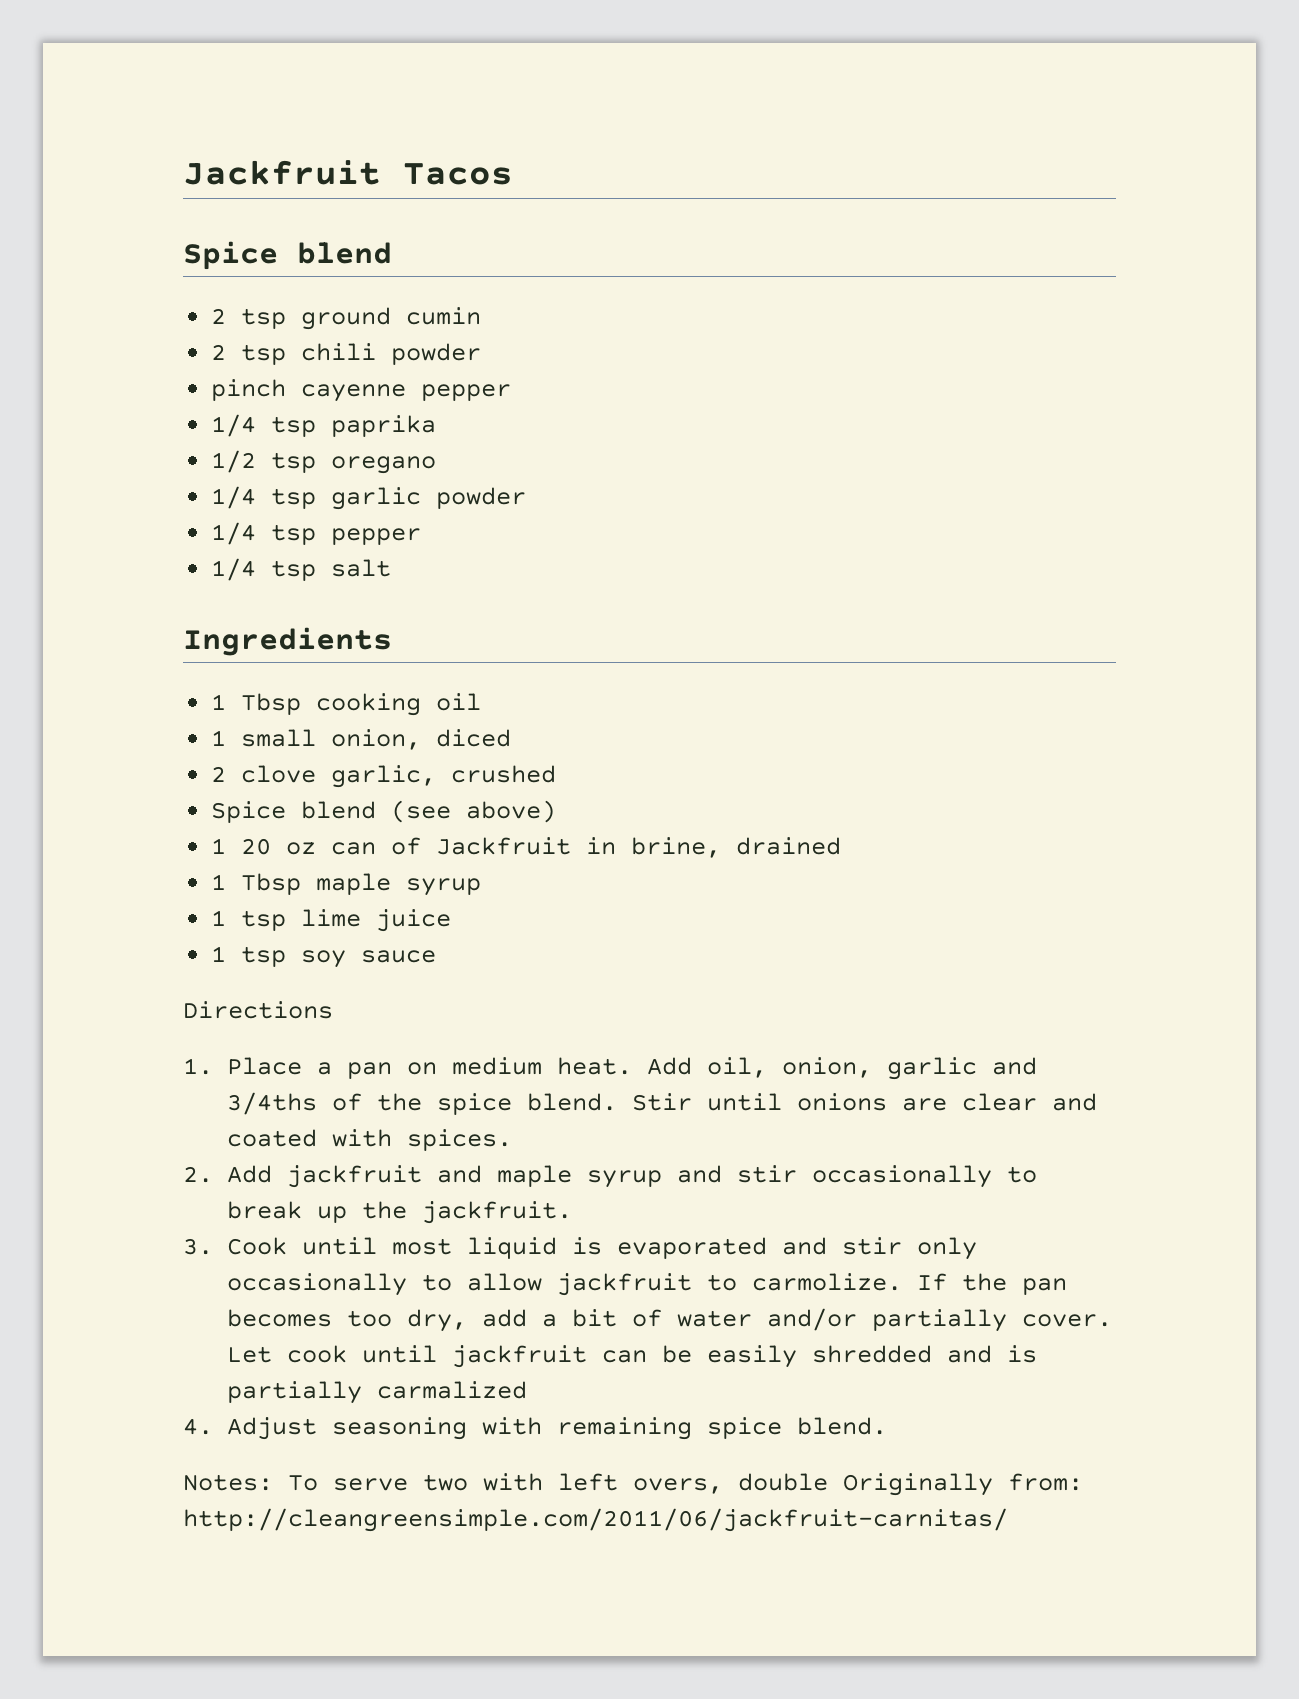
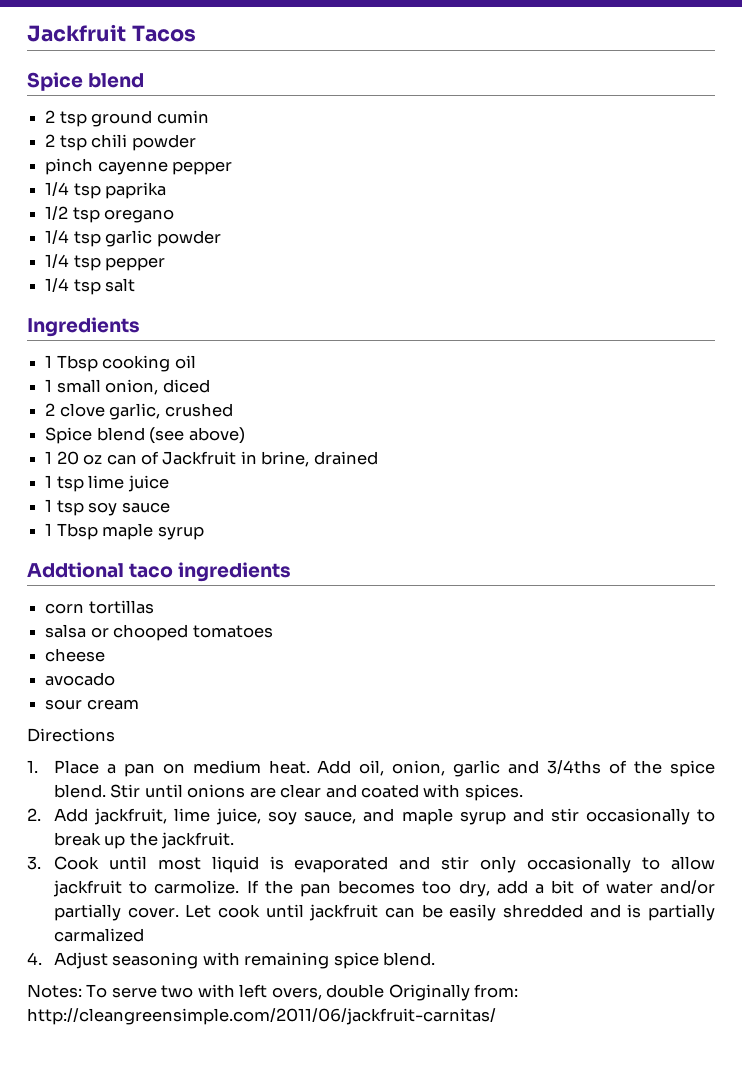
- 1 Tbsp maple syrup
+ 1 Tbsp maple syrup
+ Addtional taco ingredients
+ corn tortillas
+ salsa or chooped tomatoes
+ cheese
+ avocado
+ sour cream
- 2. Add jackfruit and maple syrup and stir occasionally to break up the jackfruit.
+ 2. Add jackfruit, lime juice, soy sauce, and maple syrup and stir occasionally to break up the jackfruit.

